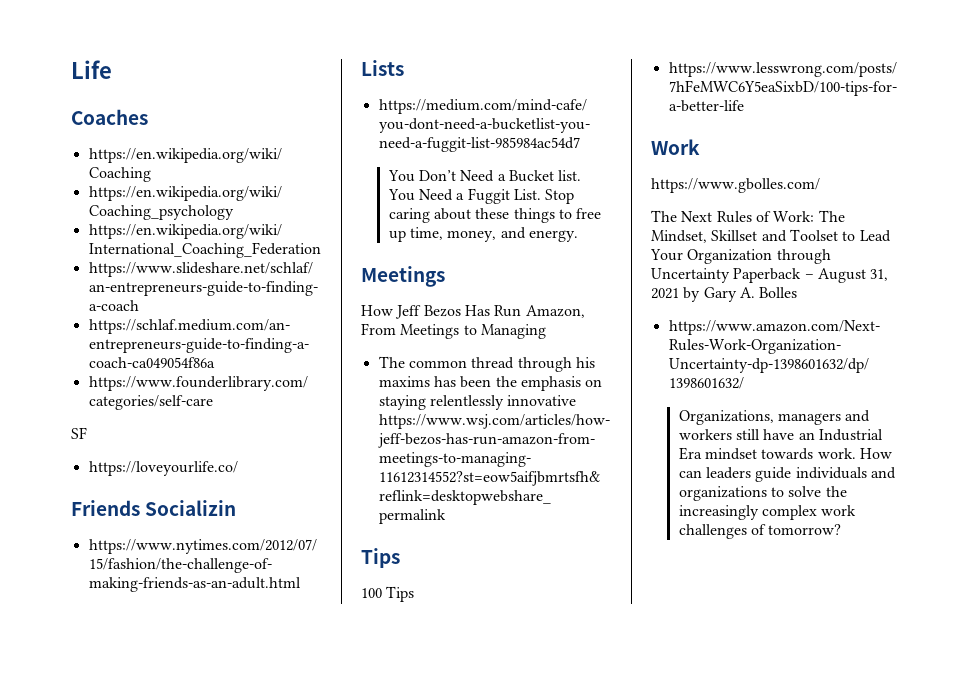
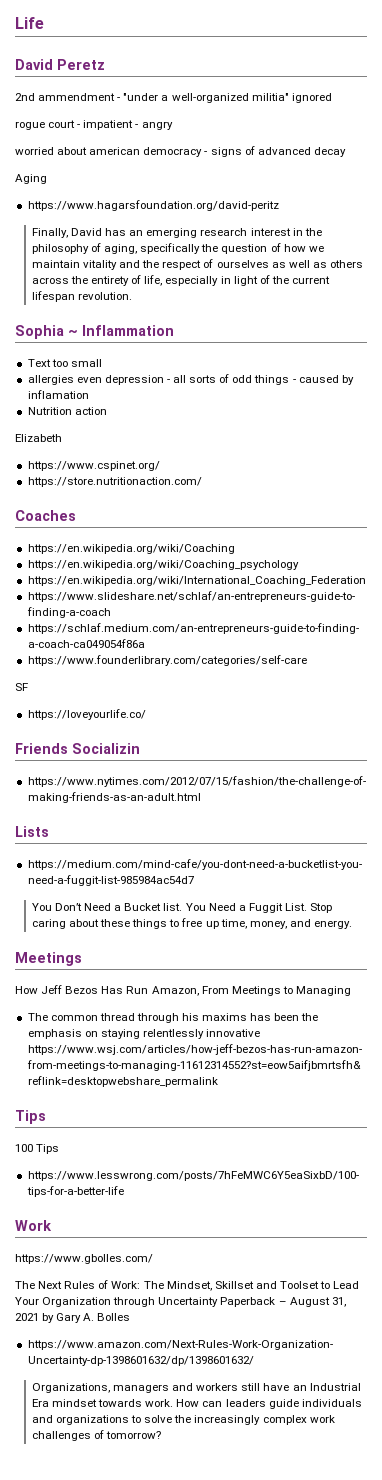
+ David Peretz
+ 2nd ammendment - "under a well-organized militia" ignored
+ rogue court - impatient - angry
+ worried about american democracy - signs of advanced decay
+ Aging
+ https://www.hagarsfoundation.org/david-peritz
+ Finally, David has an emerging research interest in the philosophy of aging, specifically the question of how we maintain vitality and the respect of ourselves as well as others across the entirety of life, especially in light of the current lifespan revolution.
+ Sophia ~ Inflammation
+ Text too small
+ allergies even depression - all sorts of odd things - caused by inflamation
+ Nutrition action
+ Elizabeth
+ https://www.cspinet.org/
+ https://store.nutritionaction.com/

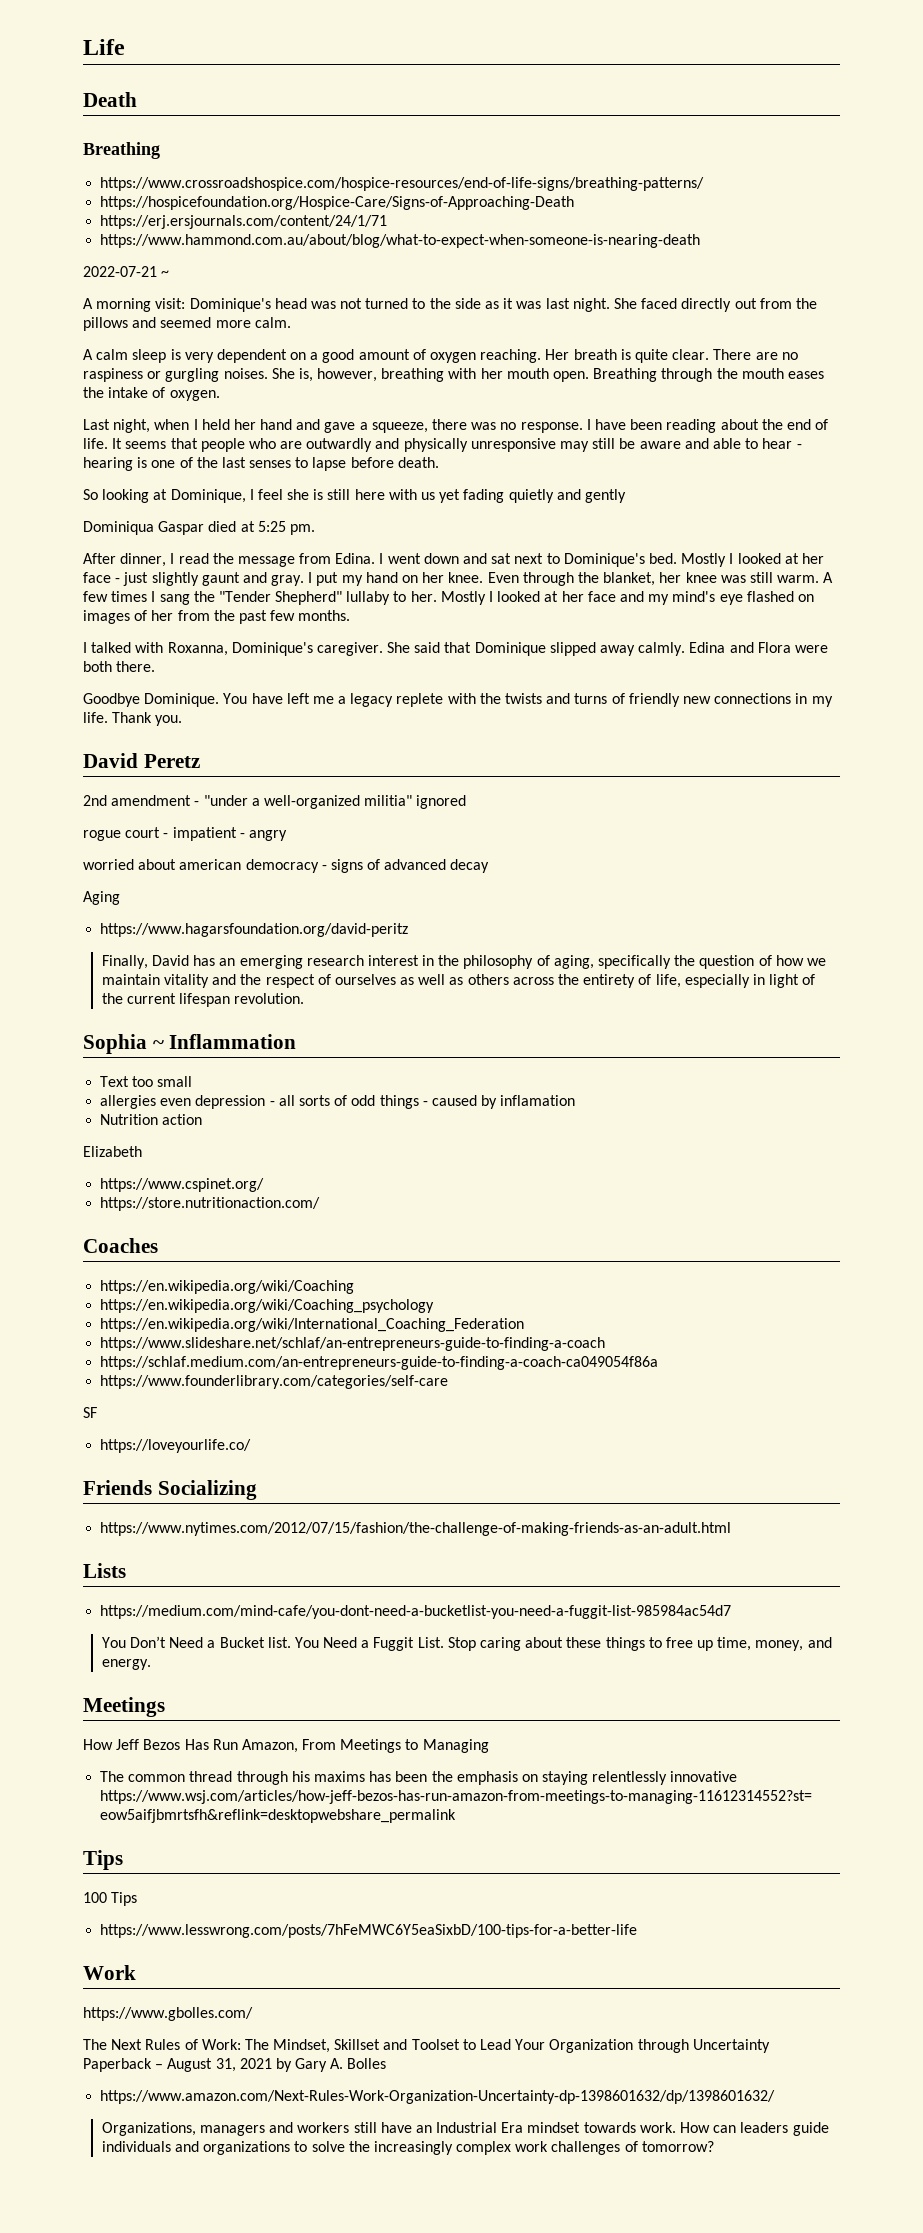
+ Death
+ Breathing
+ https://www.crossroadshospice.com/hospice-resources/end-of-life-signs/breathing-patterns/
+ https://hospicefoundation.org/Hospice-Care/Signs-of-Approaching-Death
+ https://erj.ersjournals.com/content/24/1/71
+ https://www.hammond.com.au/about/blog/what-to-expect-when-someone-is-nearing-death
+ 2022-07-21 ~
+ A morning visit: Dominique's head was not turned to the side as it was last night. She faced directly out from the pillows and seemed more calm.
+ A calm sleep is very dependent on a good amount of oxygen reaching. Her breath is quite clear. There are no raspiness or gurgling noises. She is, however, breathing with her mouth open. Breathing through the mouth eases the intake of oxygen.
+ Last night, when I held her hand and gave a squeeze, there was no response. I have been reading about the end of life. It seems that people who are outwardly and physically unresponsive may still be aware and able to hear - hearing is one of the last senses to lapse before death.
+ So looking at Dominique, I feel she is still here with us yet fading quietly and gently
+ Dominiqua Gaspar died at 5:25 pm.
+ After dinner, I read the message from Edina. I went down and sat next to Dominique's bed. Mostly I looked at her face - just slightly gaunt and gray. I put my hand on her knee. Even through the blanket, her knee was still warm. A few times I sang the "Tender Shepherd" lullaby to her. Mostly I looked at her face and my mind's eye flashed on images of her from the past few months.
+ I talked with Roxanna, Dominique's caregiver. She said that Dominique slipped away calmly. Edina and Flora were both there.
+ Goodbye Dominique. You have left me a legacy replete with the twists and turns of friendly new connections in my life. Thank you.
- 2nd ammendment - "under a well-organized militia" ignored
+ 2nd amendment - "under a well-organized militia" ignored
- Friends Socializin
+ Friends Socializing

